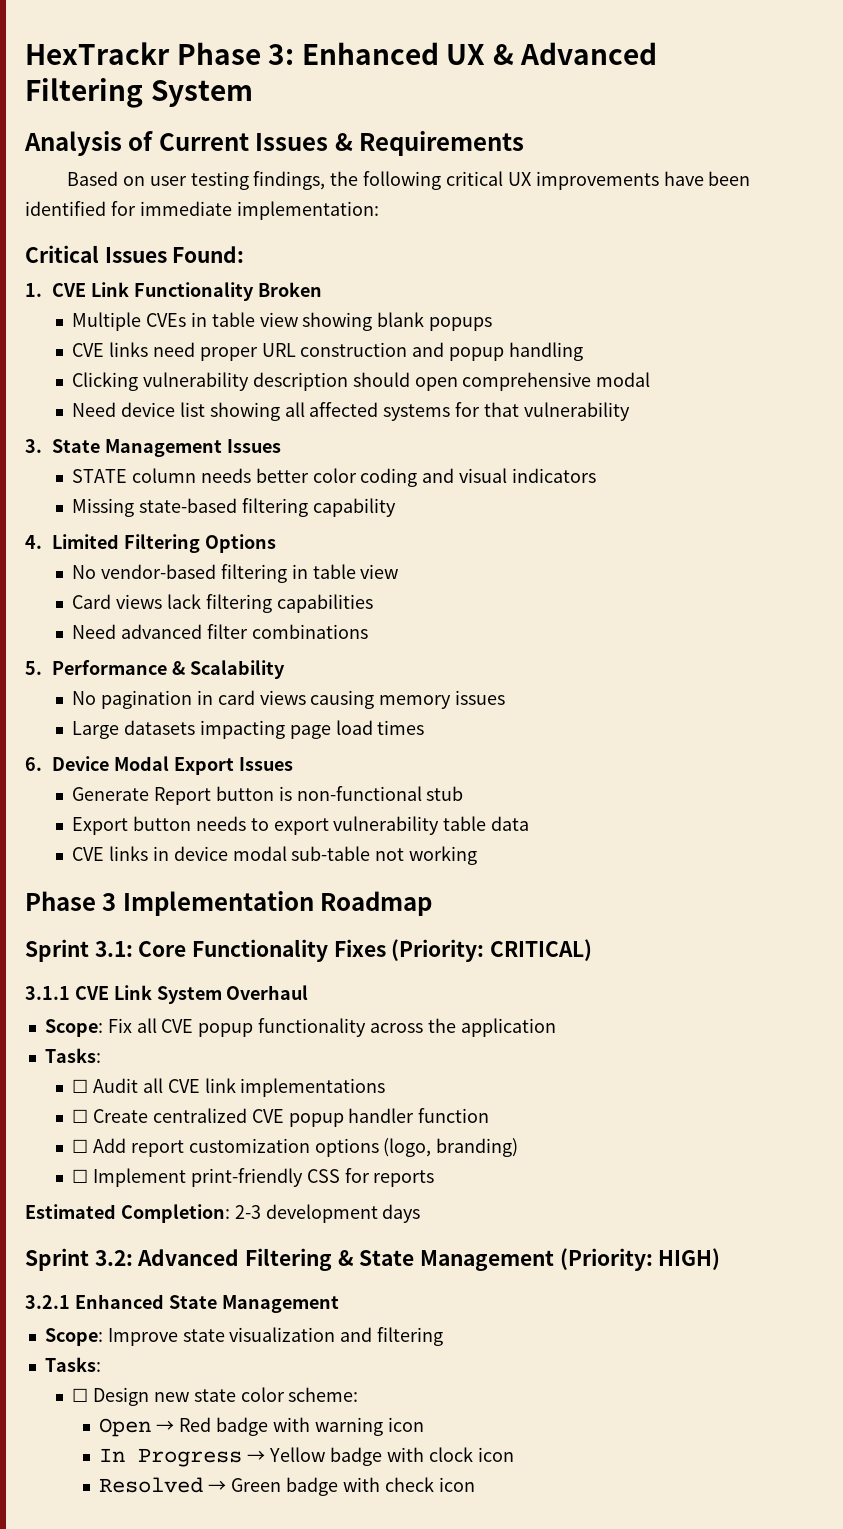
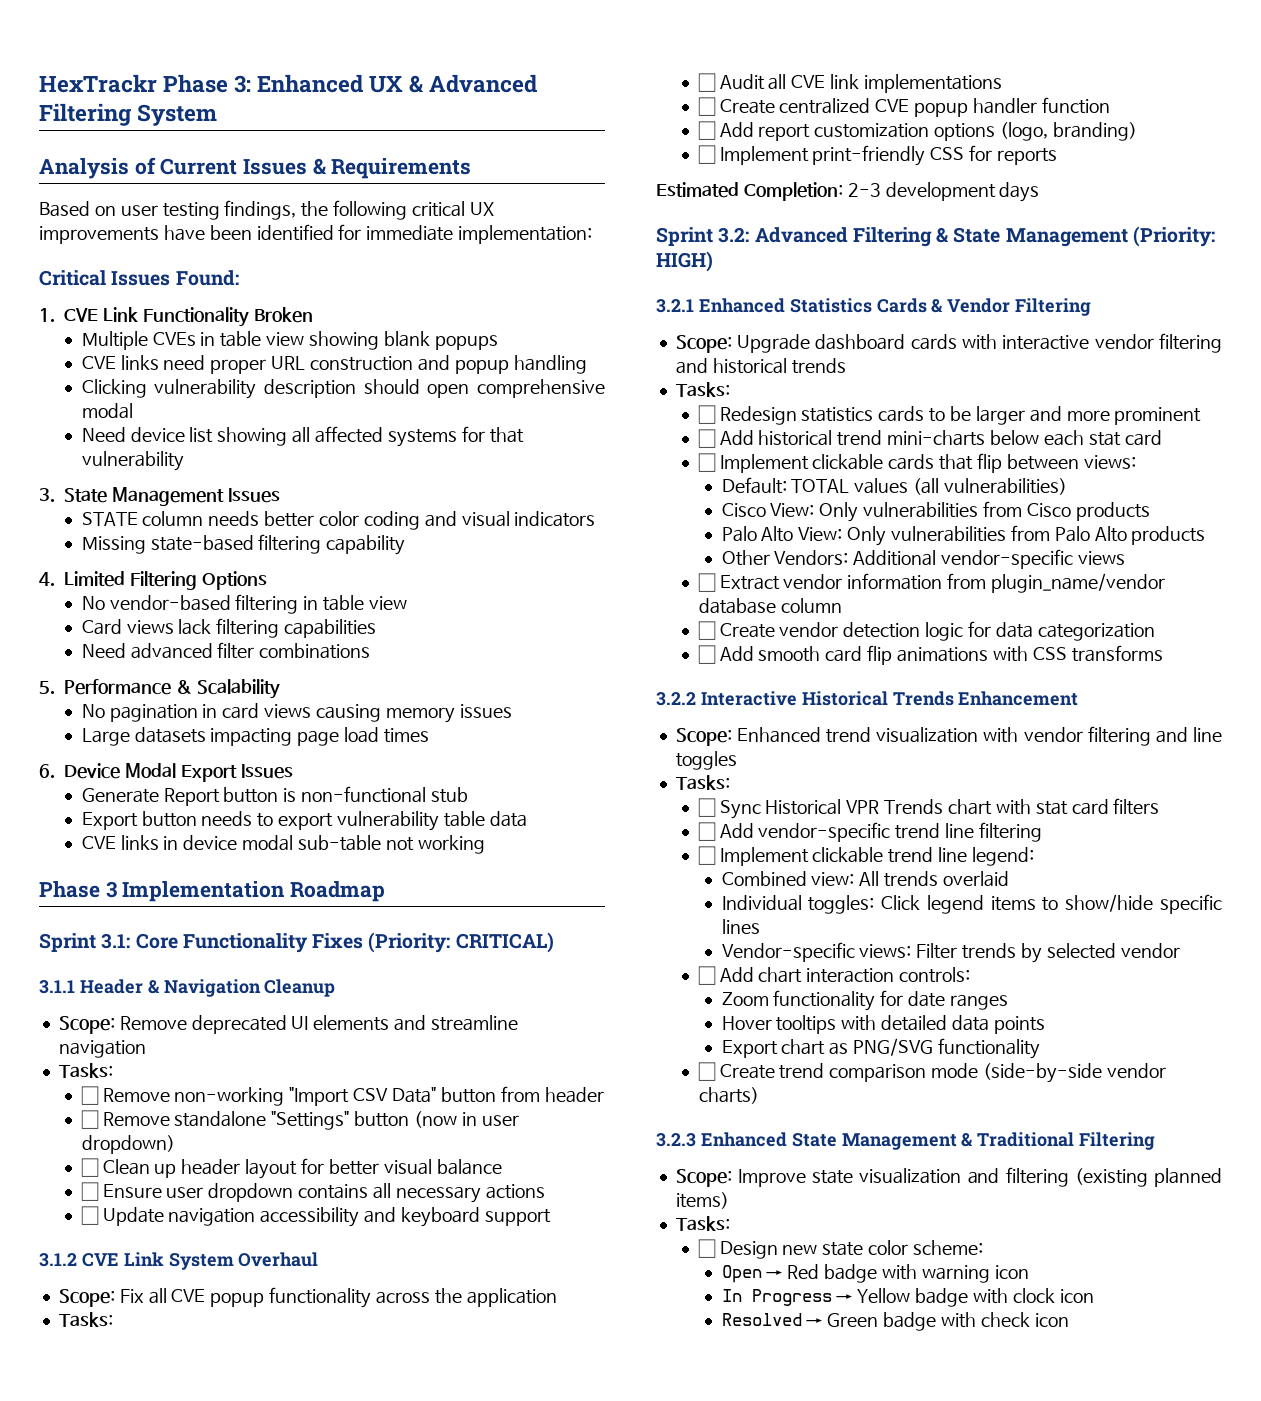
- 3.1.1 CVE Link System Overhaul
+ 3.1.1 Header & Navigation Cleanup
+ Scope: Remove deprecated UI elements and streamline navigation
+ Tasks:
+ ☐ Remove non-working "Import CSV Data" button from header
+ ☐ Remove standalone "Settings" button (now in user dropdown)
+ ☐ Clean up header layout for better visual balance
+ ☐ Ensure user dropdown contains all necessary actions
+ ☐ Update navigation accessibility and keyboard support
+ 3.1.2 CVE Link System Overhaul
- 3.2.1 Enhanced State Management
+ 3.2.1 Enhanced Statistics Cards & Vendor Filtering
+ Scope: Upgrade dashboard cards with interactive vendor filtering and historical trends
+ Tasks:
+ ☐ Redesign statistics cards to be larger and more prominent
+ ☐ Add historical trend mini-charts below each stat card
+ ☐ Implement clickable cards that flip between views:
+ Default: TOTAL values (all vulnerabilities)
+ Cisco View: Only vulnerabilities from Cisco products
+ Palo Alto View: Only vulnerabilities from Palo Alto products
+ Other Vendors: Additional vendor-specific views
+ ☐ Extract vendor information from plugin_name/vendor database column
+ ☐ Create vendor detection logic for data categorization
+ ☐ Add smooth card flip animations with CSS transforms
+ 3.2.2 Interactive Historical Trends Enhancement
+ Scope: Enhanced trend visualization with vendor filtering and line toggles
+ Tasks:
+ ☐ Sync Historical VPR Trends chart with stat card filters
+ ☐ Add vendor-specific trend line filtering
+ ☐ Implement clickable trend line legend:
+ Combined view: All trends overlaid
+ Individual toggles: Click legend items to show/hide specific lines
+ Vendor-specific views: Filter trends by selected vendor
+ ☐ Add chart interaction controls:
+ Zoom functionality for date ranges
+ Hover tooltips with detailed data points
+ Export chart as PNG/SVG functionality
+ ☐ Create trend comparison mode (side-by-side vendor charts)
+ 3.2.3 Enhanced State Management & Traditional Filtering
- Scope: Improve state visualization and filtering
+ Scope: Improve state visualization and filtering (existing planned items)

